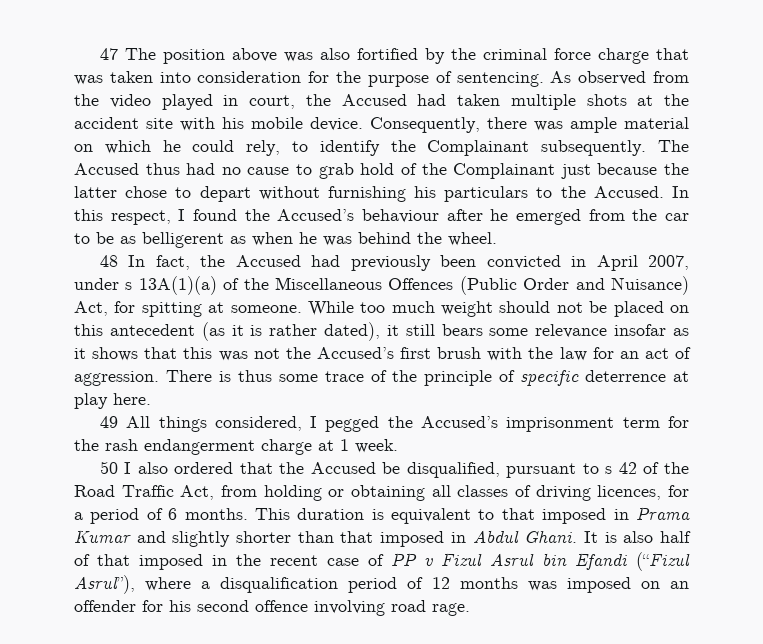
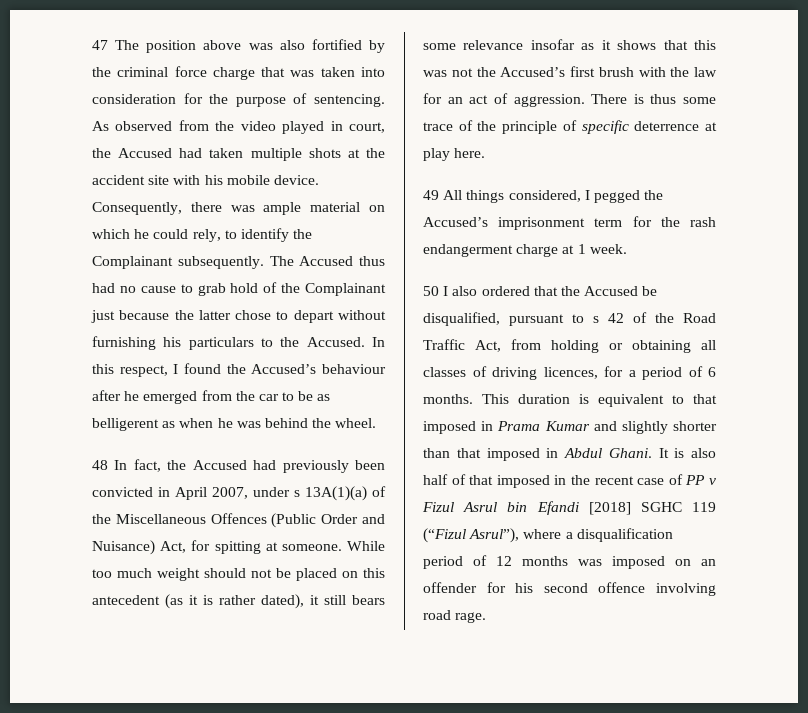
- It is also half of that imposed in the recent case of PP v Fizul Asrul bin Efandi (“Fizul Asrul”), where a disqualification period of 12 months was imposed on an offender for his second offence involving road rage.
+ It is also half of that imposed in the recent case of PP v Fizul Asrul bin Efandi [2018] SGHC 119 (“Fizul Asrul”), where a disqualification period of 12 months was imposed on an offender for his second offence involving road rage.

